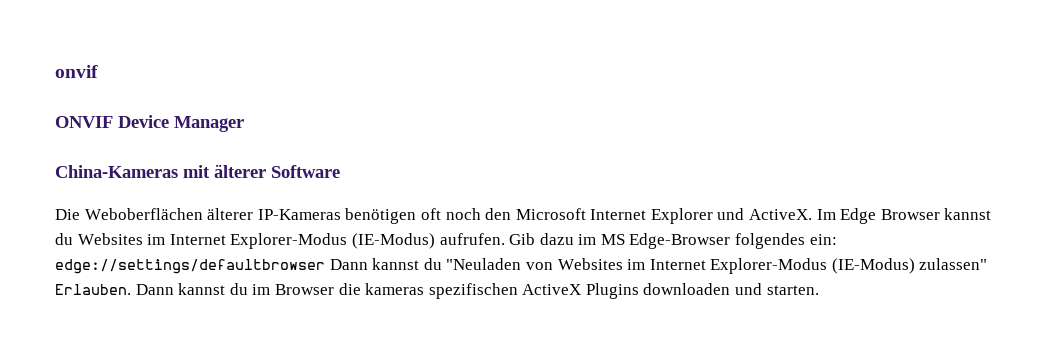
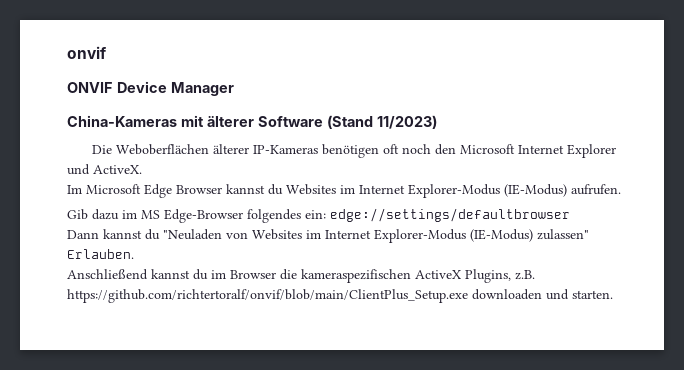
- China-Kameras mit älterer Software
+ China-Kameras mit älterer Software (Stand 11/2023)
- Die Weboberflächen älterer IP-Kameras benötigen oft noch den Microsoft Internet Explorer und ActiveX. Im Edge Browser kannst du Websites im Internet Explorer-Modus (IE-Modus) aufrufen. Gib dazu im MS Edge-Browser folgendes ein: edge://settings/defaultbrowser Dann kannst du "Neuladen von Websites im Internet Explorer-Modus (IE-Modus) zulassen" Erlauben. Dann kannst du im Browser die kameras spezifischen ActiveX Plugins downloaden und starten.
+ Die Weboberflächen älterer IP-Kameras benötigen oft noch den Microsoft Internet Explorer und ActiveX.
+ Im Microsoft Edge Browser kannst du Websites im Internet Explorer-Modus (IE-Modus) aufrufen.
+ Gib dazu im MS Edge-Browser folgendes ein: edge://settings/defaultbrowser
+ Dann kannst du "Neuladen von Websites im Internet Explorer-Modus (IE-Modus) zulassen" Erlauben.
+ Anschließend kannst du im Browser die kameraspezifischen ActiveX Plugins, z.B. https://github.com/richtertoralf/onvif/blob/main/ClientPlus_Setup.exe downloaden und starten.

